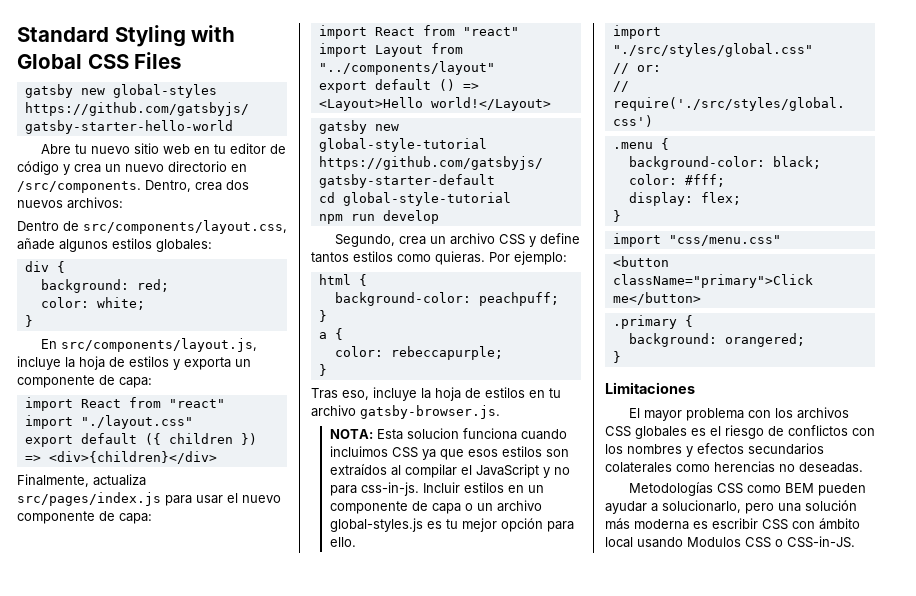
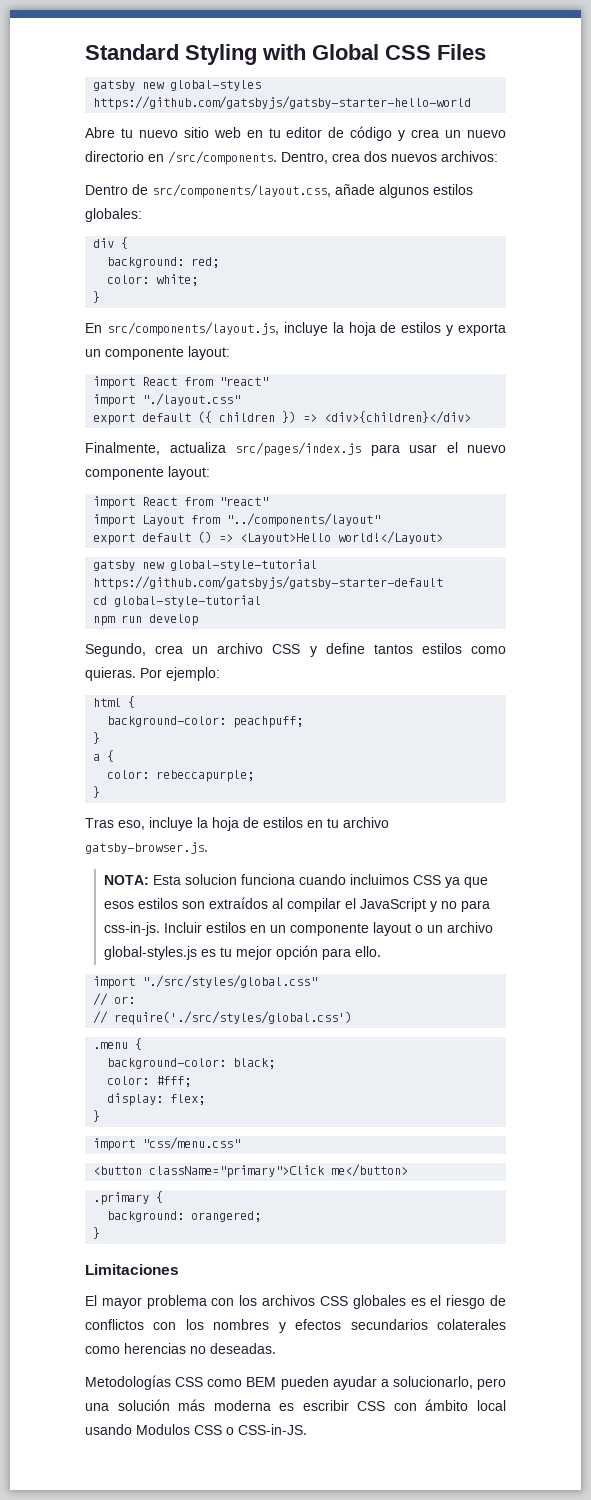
- En src/components/layout.js, incluye la hoja de estilos y exporta un componente de capa:
+ En src/components/layout.js, incluye la hoja de estilos y exporta un componente layout:
- Finalmente, actualiza src/pages/index.js para usar el nuevo componente de capa:
+ Finalmente, actualiza src/pages/index.js para usar el nuevo componente layout:
- Incluir estilos en un componente de capa o un archivo global-styles.js es tu mejor opción para ello.
+ Incluir estilos en un componente layout o un archivo global-styles.js es tu mejor opción para ello.

